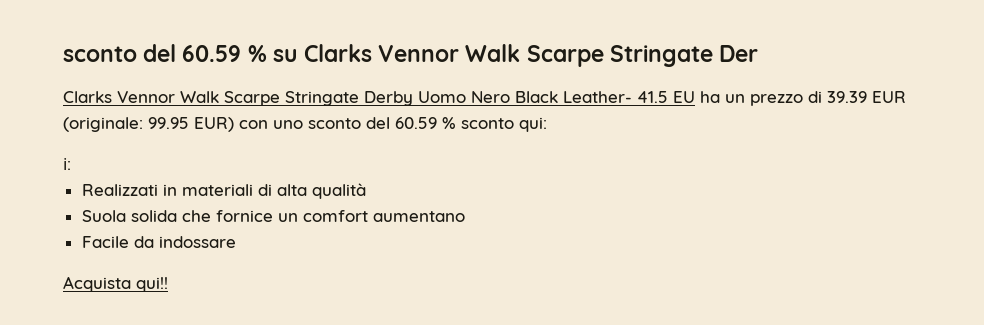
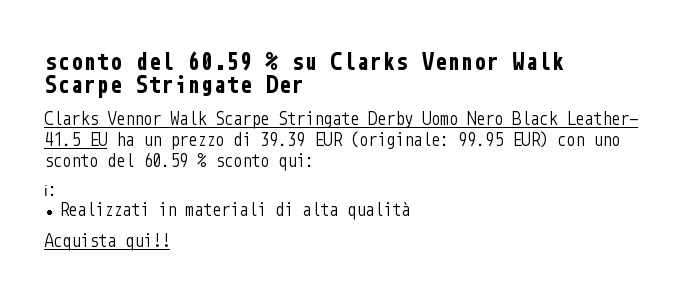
- Suola solida che fornice un comfort aumentano
- Facile da indossare

